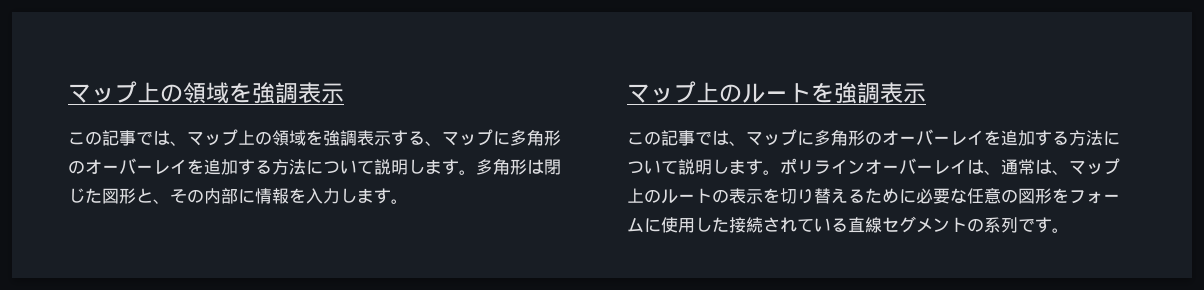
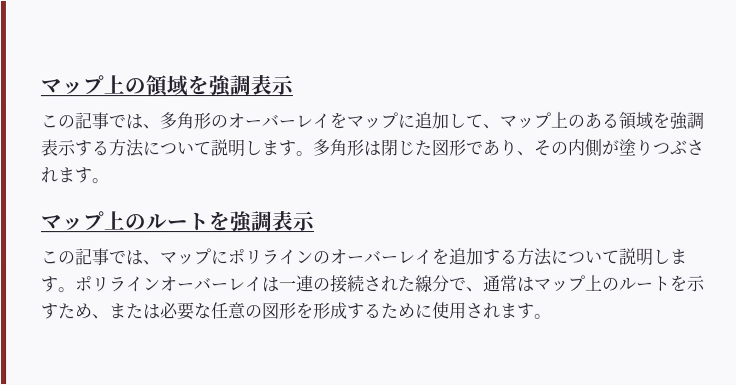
- この記事では、マップ上の領域を強調表示する、マップに多角形のオーバーレイを追加する方法について説明します。
+ この記事では、多角形のオーバーレイをマップに追加して、マップ上のある領域を強調表示する方法について説明します。
- 多角形は閉じた図形と、その内部に情報を入力します。
+ 多角形は閉じた図形であり、その内側が塗りつぶされます。
- この記事では、マップに多角形のオーバーレイを追加する方法について説明します。
+ この記事では、マップにポリラインのオーバーレイを追加する方法について説明します。
- ポリラインオーバーレイは、通常は、マップ上のルートの表示を切り替えるために必要な任意の図形をフォームに使用した接続されている直線セグメントの系列です。
+ ポリラインオーバーレイは一連の接続された線分で、通常はマップ上のルートを示すため、または必要な任意の図形を形成するために使用されます。

